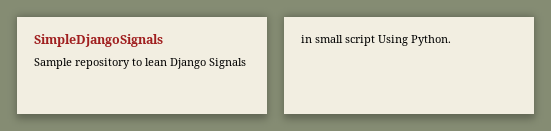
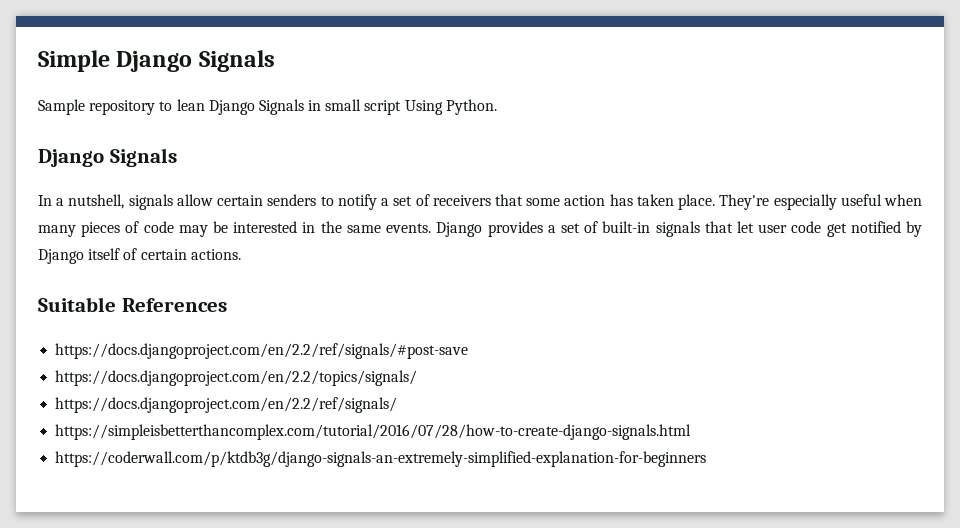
- SimpleDjangoSignals
+ Simple Django Signals
  Sample repository to lean Django Signals in small script Using Python.
+ Django Signals
+ In a nutshell, signals allow certain senders to notify a set of receivers that some action has taken place. They're especially useful when many pieces of code may be interested in the same events. Django provides a set of built-in signals that let user code get notified by Django itself of certain actions.
+ Suitable References
+ https://docs.djangoproject.com/en/2.2/ref/signals/#post-save
+ https://docs.djangoproject.com/en/2.2/topics/signals/
+ https://docs.djangoproject.com/en/2.2/ref/signals/
+ https://simpleisbetterthancomplex.com/tutorial/2016/07/28/how-to-create-django-signals.html
+ https://coderwall.com/p/ktdb3g/django-signals-an-extremely-simplified-explanation-for-beginners

